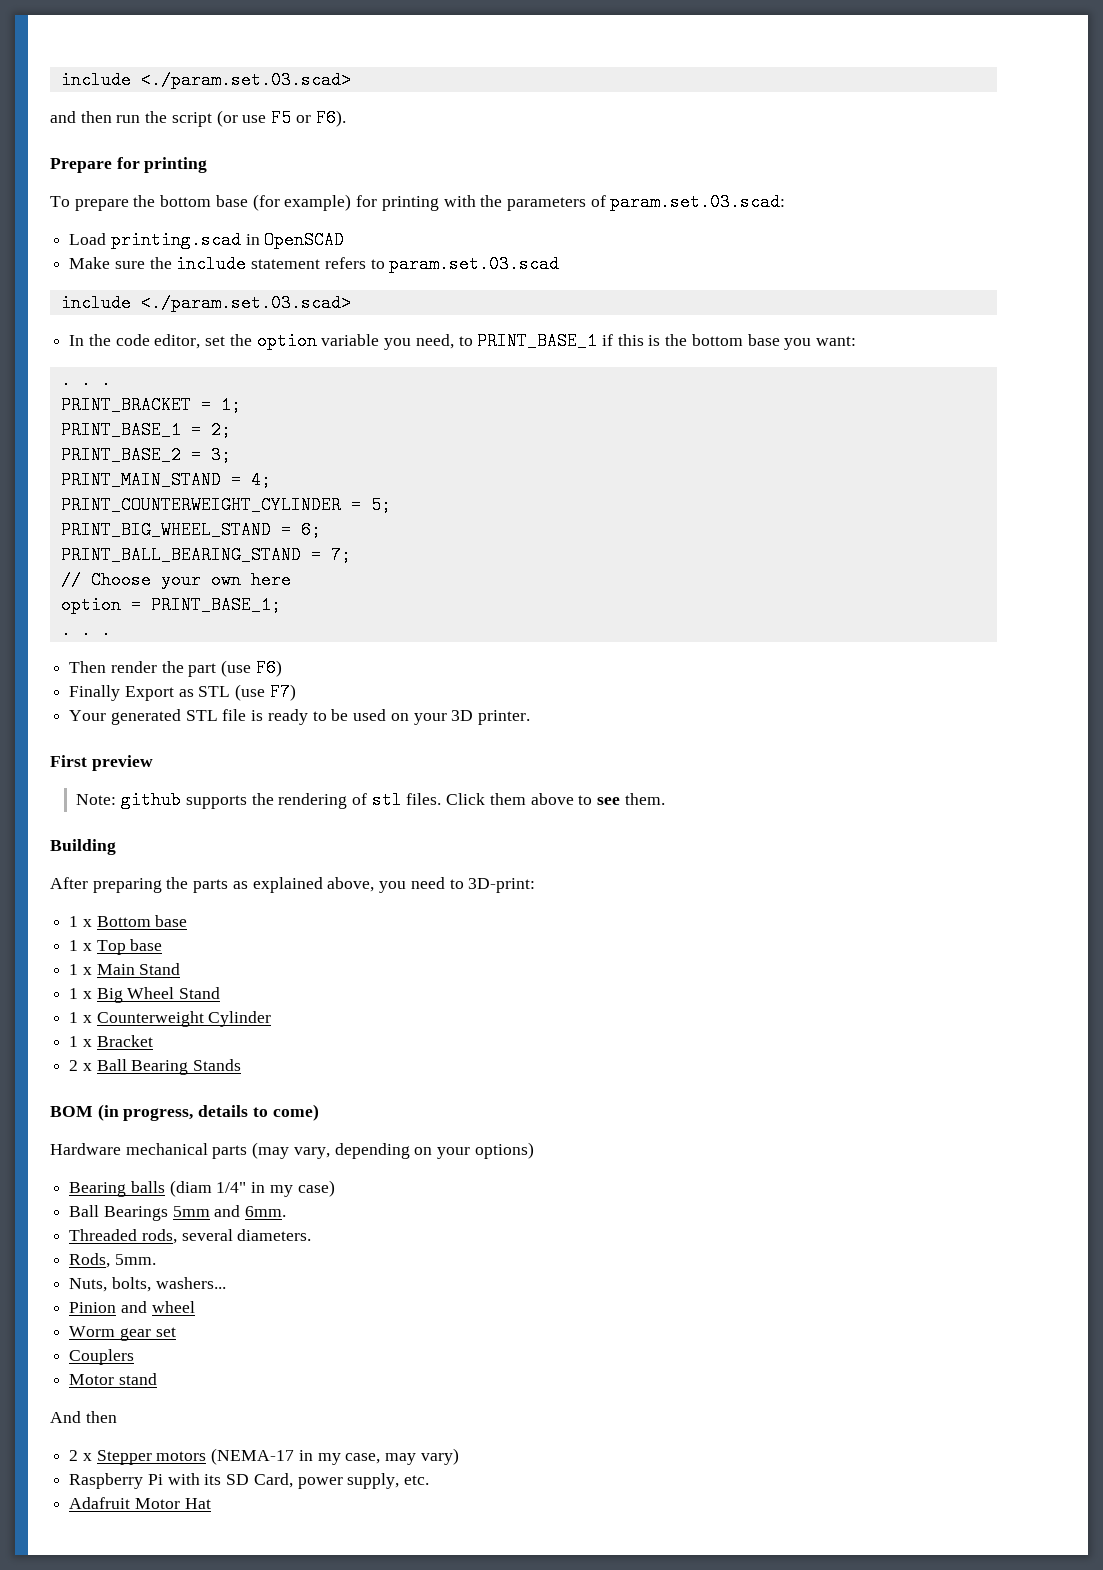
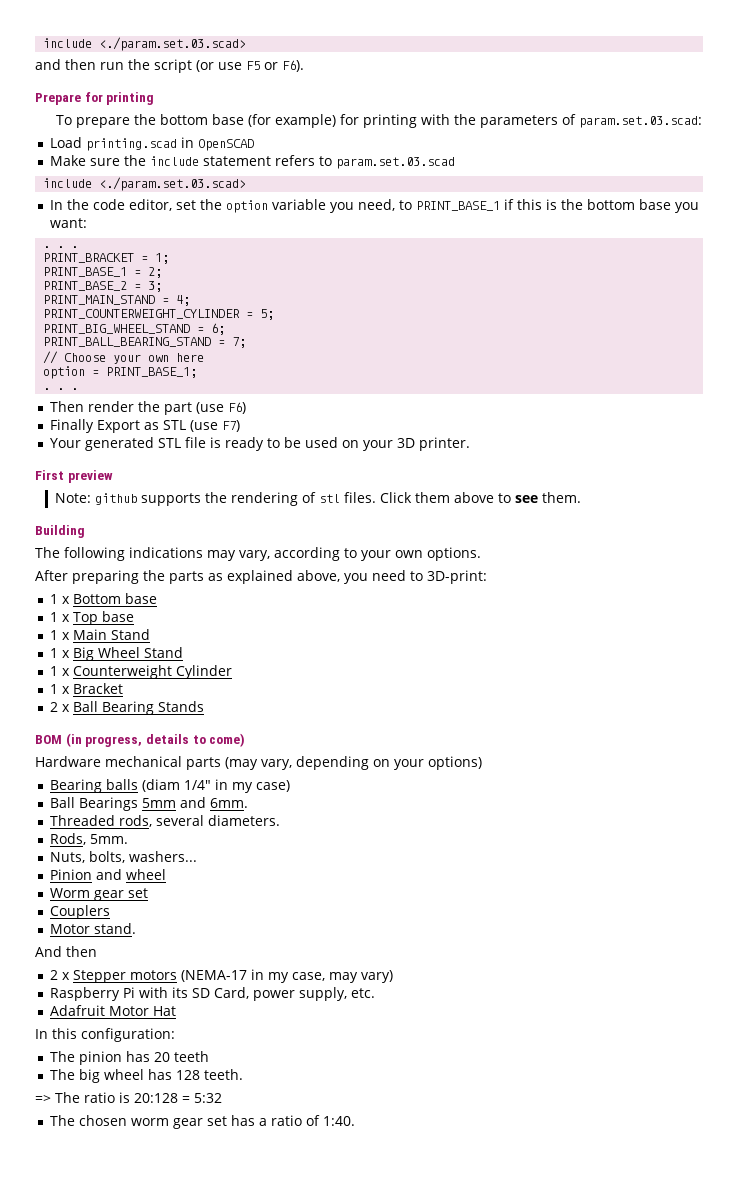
+ The following indications may vary, according to your own options.
- Motor stand
+ Motor stand.
+ In this configuration:
+ The pinion has 20 teeth
+ The big wheel has 128 teeth.
+ => The ratio is 20:128 = 5:32
+ The chosen worm gear set has a ratio of 1:40.

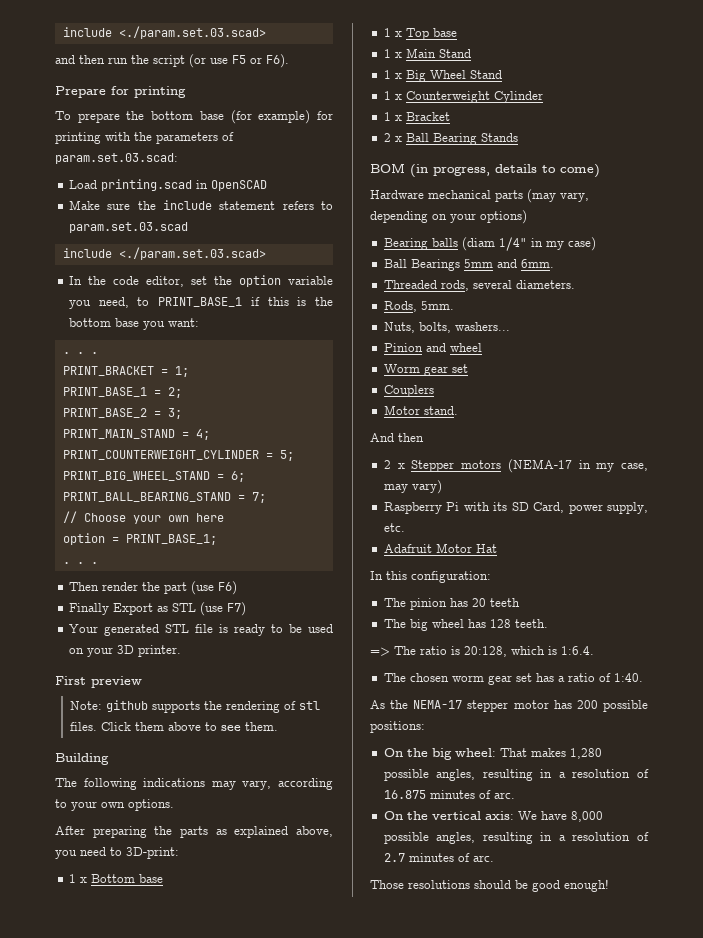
- => The ratio is 20:128 = 5:32
+ => The ratio is 20:128, which is 1:6.4.
+ As the NEMA-17 stepper motor has 200 possible positions:
+ On the big wheel: That makes 1,280 possible angles, resulting in a resolution of 16.875 minutes of arc.
+ On the vertical axis: We have 8,000 possible angles, resulting in a resolution of 2.7 minutes of arc.
+ Those resolutions should be good enough!

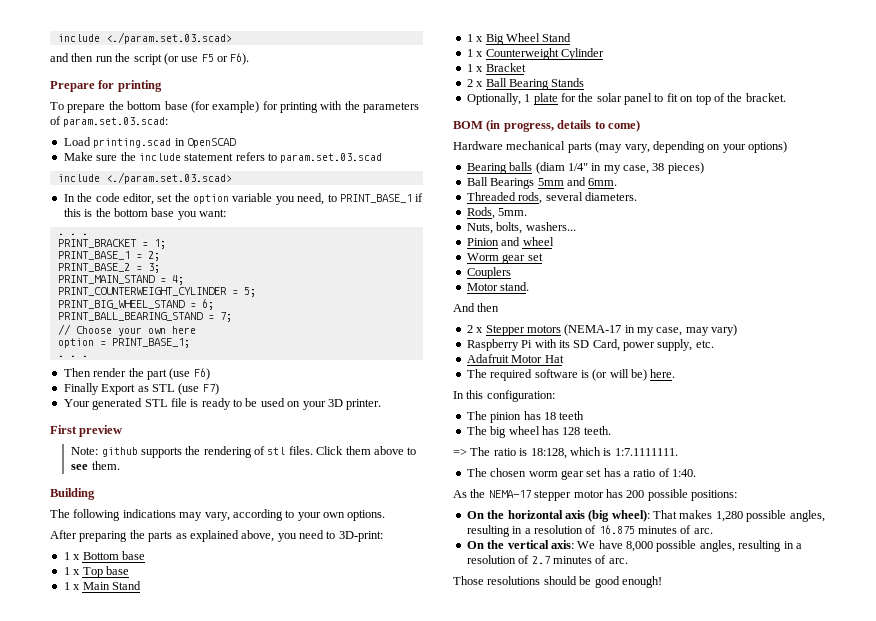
+ Optionally, 1 plate for the solar panel to fit on top of the bracket.
- Bearing balls (diam 1/4" in my case)
+ Bearing balls (diam 1/4" in my case, 38 pieces)
+ The required software is (or will be) here.
- The pinion has 20 teeth
+ The pinion has 18 teeth
- => The ratio is 20:128, which is 1:6.4.
+ => The ratio is 18:128, which is 1:7.1111111.
- On the big wheel: That makes 1,280 possible angles, resulting in a resolution of 16.875 minutes of arc.
+ On the horizontal axis (big wheel): That makes 1,280 possible angles, resulting in a resolution of 16.875 minutes of arc.

